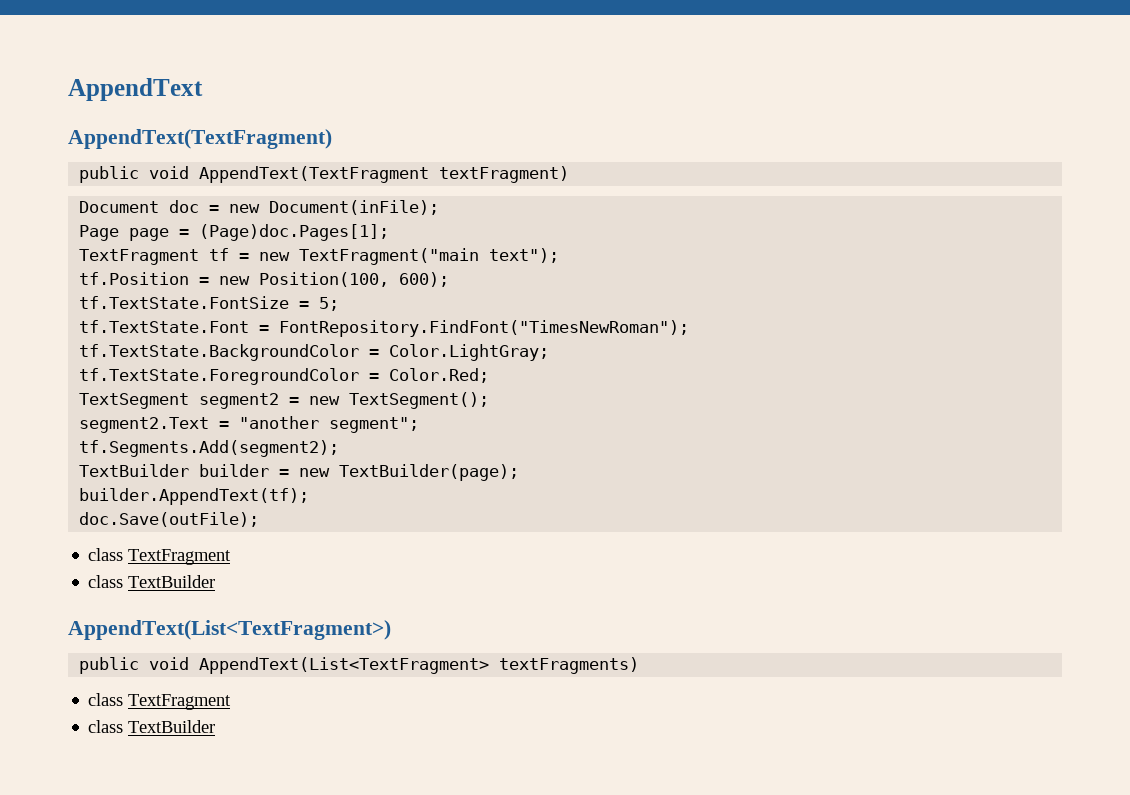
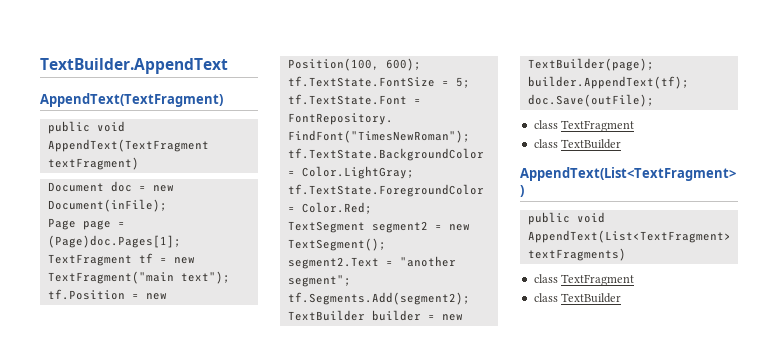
- AppendText
+ TextBuilder.AppendText

